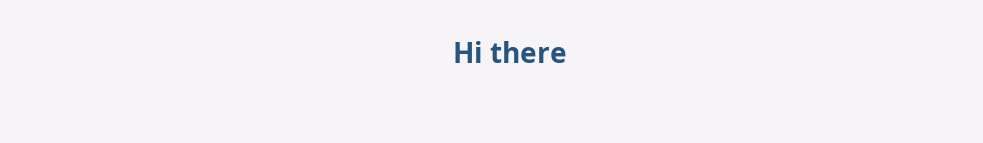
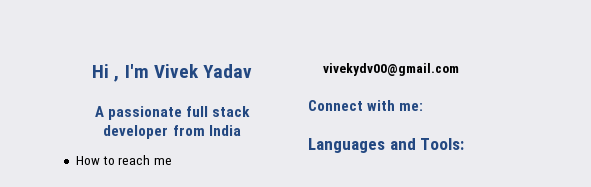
- Hi there
+ Hi , I'm Vivek Yadav
+ A passionate full stack developer from India
+ How to reach me vivekydv00@gmail.com
+ Connect with me:
+ Languages and Tools:

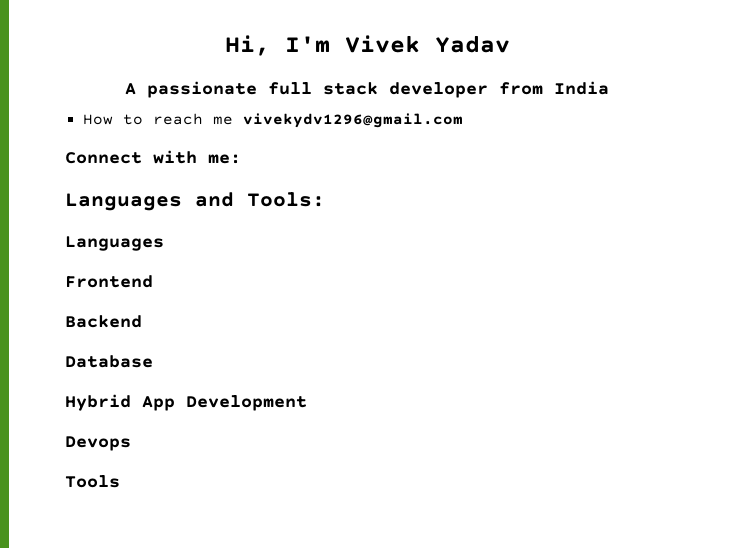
- Hi , I'm Vivek Yadav
+ Hi, I'm Vivek Yadav
- How to reach me vivekydv00@gmail.com
+ How to reach me vivekydv1296@gmail.com
  Languages and Tools:
+ Languages
+ Frontend
+ Backend
+ Database
+ Hybrid App Development
+ Devops
+ Tools

